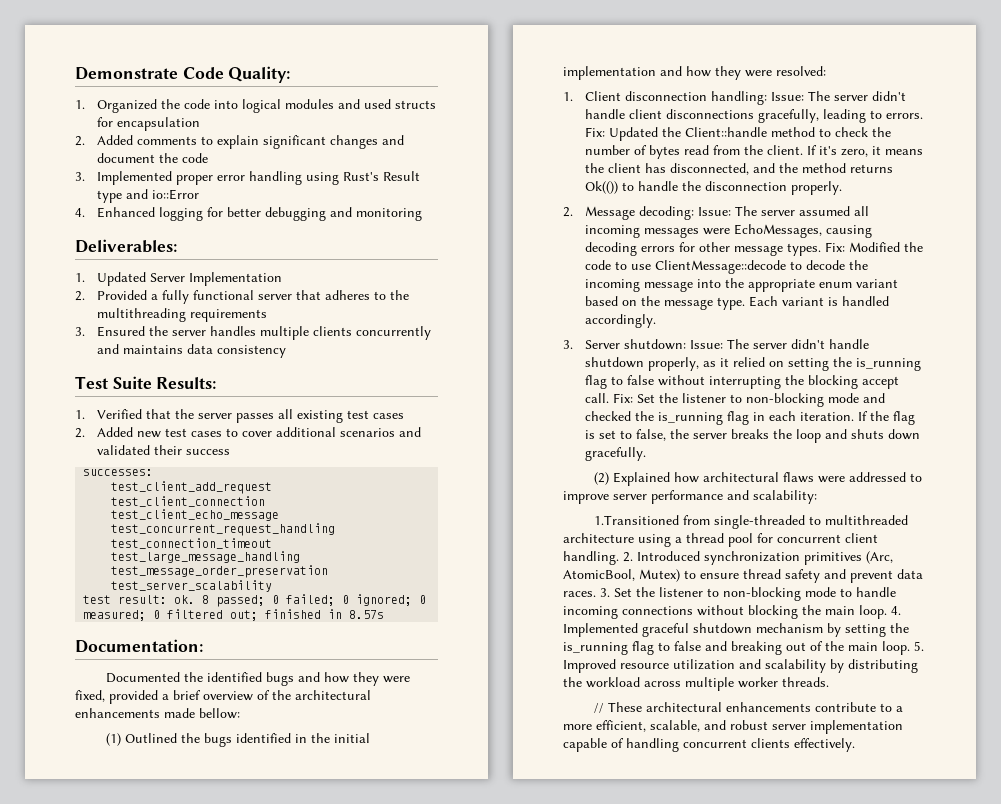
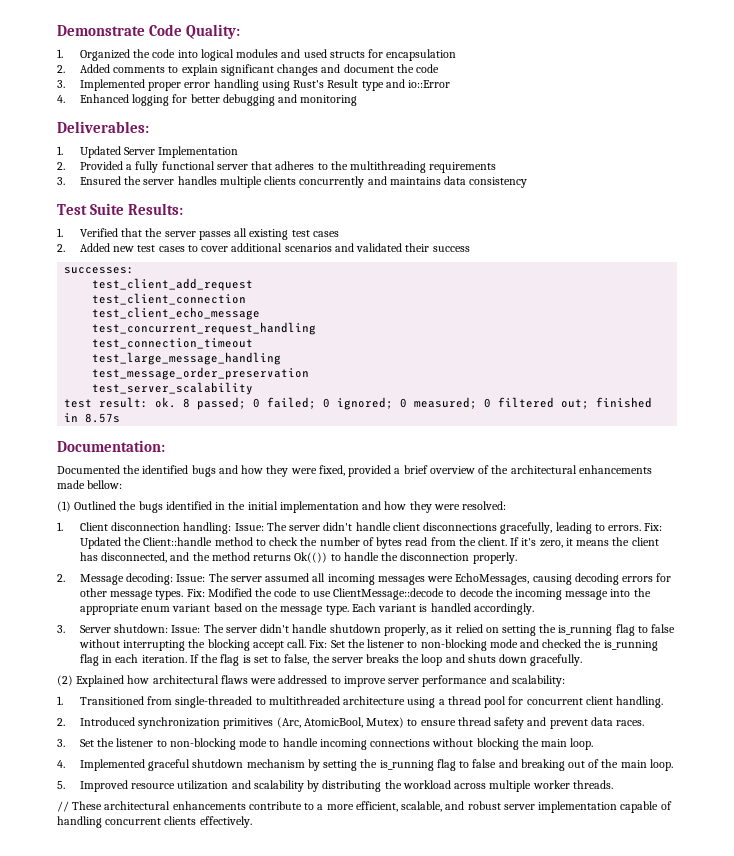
- 1.Transitioned from single-threaded to multithreaded architecture using a thread pool for concurrent client handling. 2. Introduced synchronization primitives (Arc, AtomicBool, Mutex) to ensure thread safety and prevent data races. 3. Set the listener to non-blocking mode to handle incoming connections without blocking the main loop. 4. Implemented graceful shutdown mechanism by setting the is_running flag to false and breaking out of the main loop. 5. Improved resource utilization and scalability by distributing the workload across multiple worker threads.
+ 1. Transitioned from single-threaded to multithreaded architecture using a thread pool for concurrent client handling.
+ 2. Introduced synchronization primitives (Arc, AtomicBool, Mutex) to ensure thread safety and prevent data races.
+ 3. Set the listener to non-blocking mode to handle incoming connections without blocking the main loop.
+ 4. Implemented graceful shutdown mechanism by setting the is_running flag to false and breaking out of the main loop.
+ 5. Improved resource utilization and scalability by distributing the workload across multiple worker threads.

